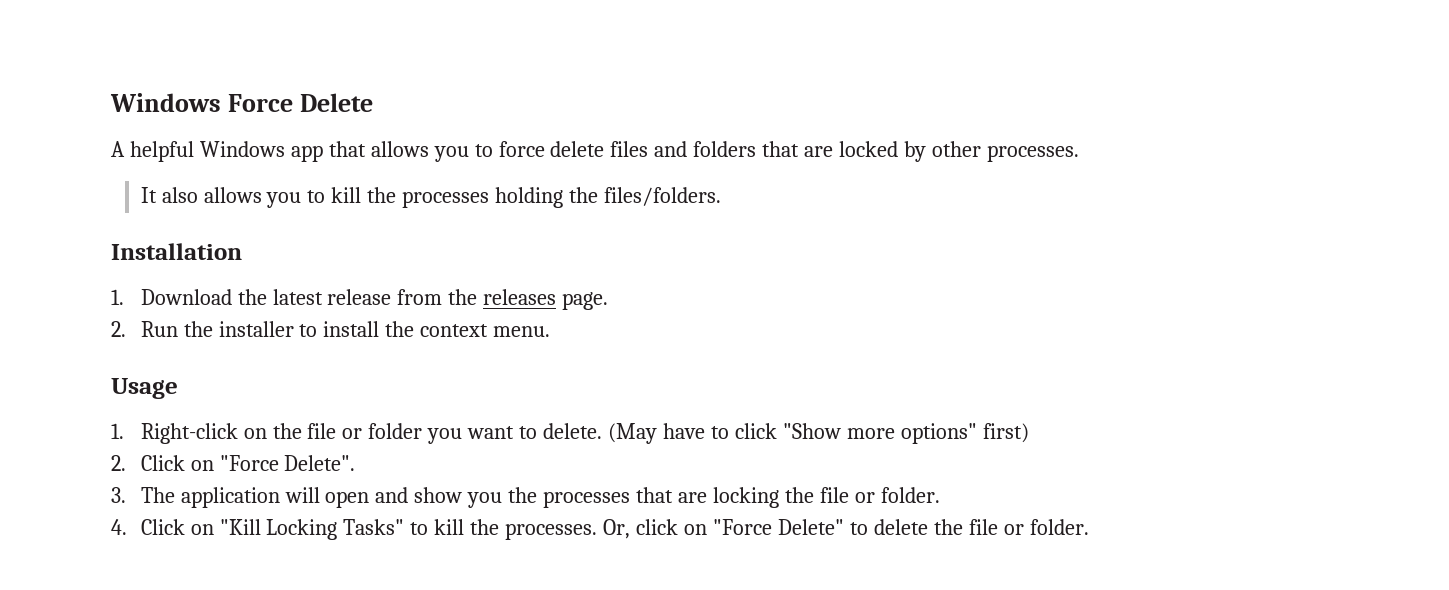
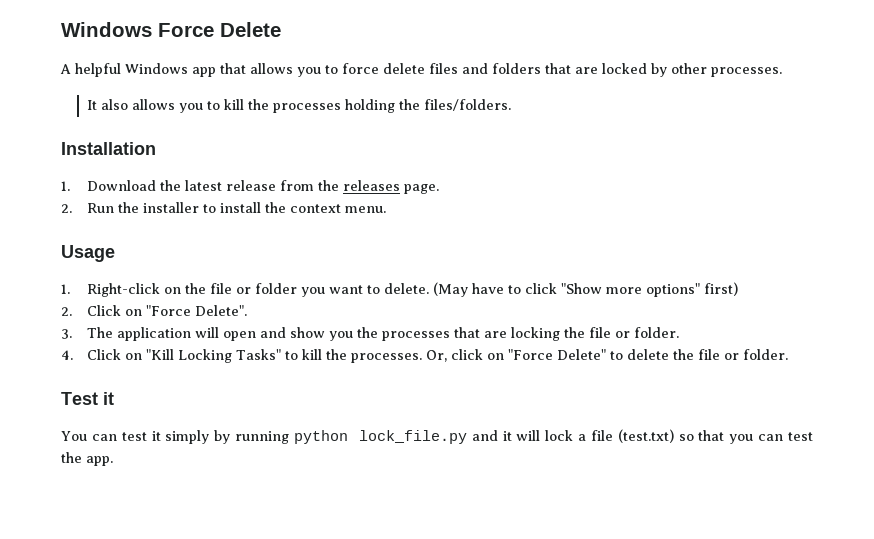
+ Test it
+ You can test it simply by running python lock_file.py and it will lock a file (test.txt) so that you can test the app.

